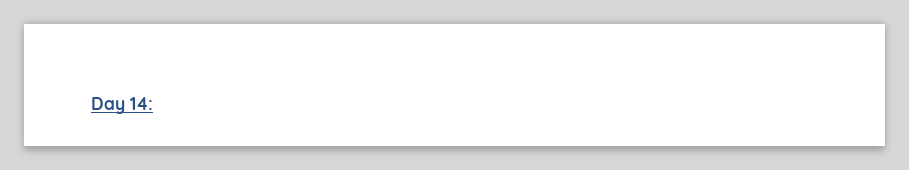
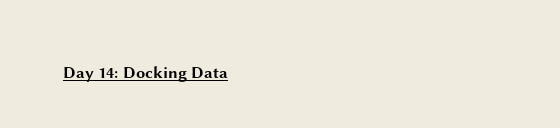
- Day 14:
+ Day 14: Docking Data

